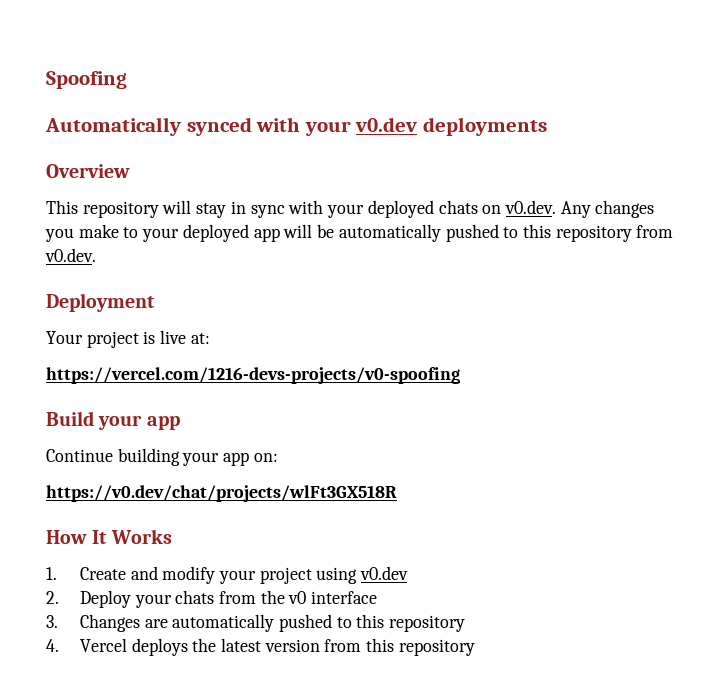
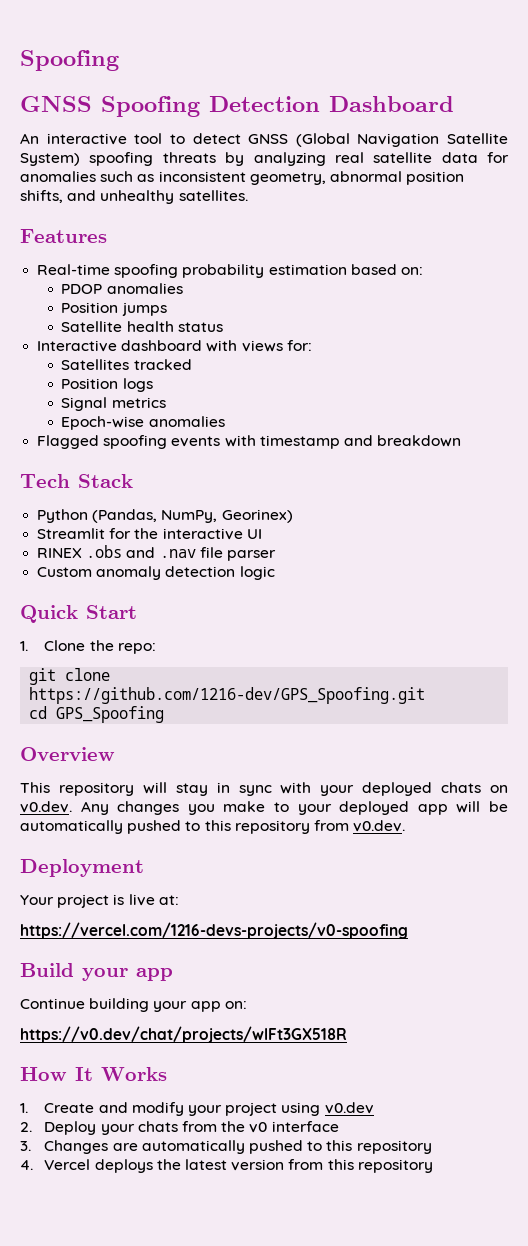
- Automatically synced with your v0.dev deployments
+ GNSS Spoofing Detection Dashboard
+ An interactive tool to detect GNSS (Global Navigation Satellite System) spoofing threats by analyzing real satellite data for anomalies such as inconsistent geometry, abnormal position shifts, and unhealthy satellites.
+ Features
+ Real-time spoofing probability estimation based on:
+ PDOP anomalies
+ Position jumps
+ Satellite health status
+ Interactive dashboard with views for:
+ Satellites tracked
+ Position logs
+ Signal metrics
+ Epoch-wise anomalies
+ Flagged spoofing events with timestamp and breakdown
+ Tech Stack
+ Python (Pandas, NumPy, Georinex)
+ Streamlit for the interactive UI
+ RINEX .obs and .nav file parser
+ Custom anomaly detection logic
+ Quick Start
+ 1. Clone the repo:
+ git clone https://github.com/1216-dev/GPS_Spoofing.git
+ cd GPS_Spoofing

